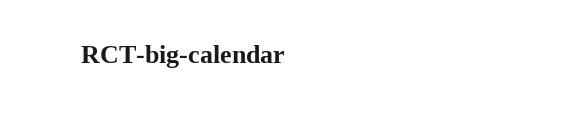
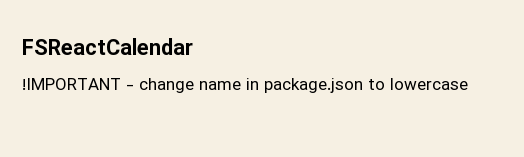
- RCT-big-calendar
+ FSReactCalendar
+ !IMPORTANT - change name in package.json to lowercase

